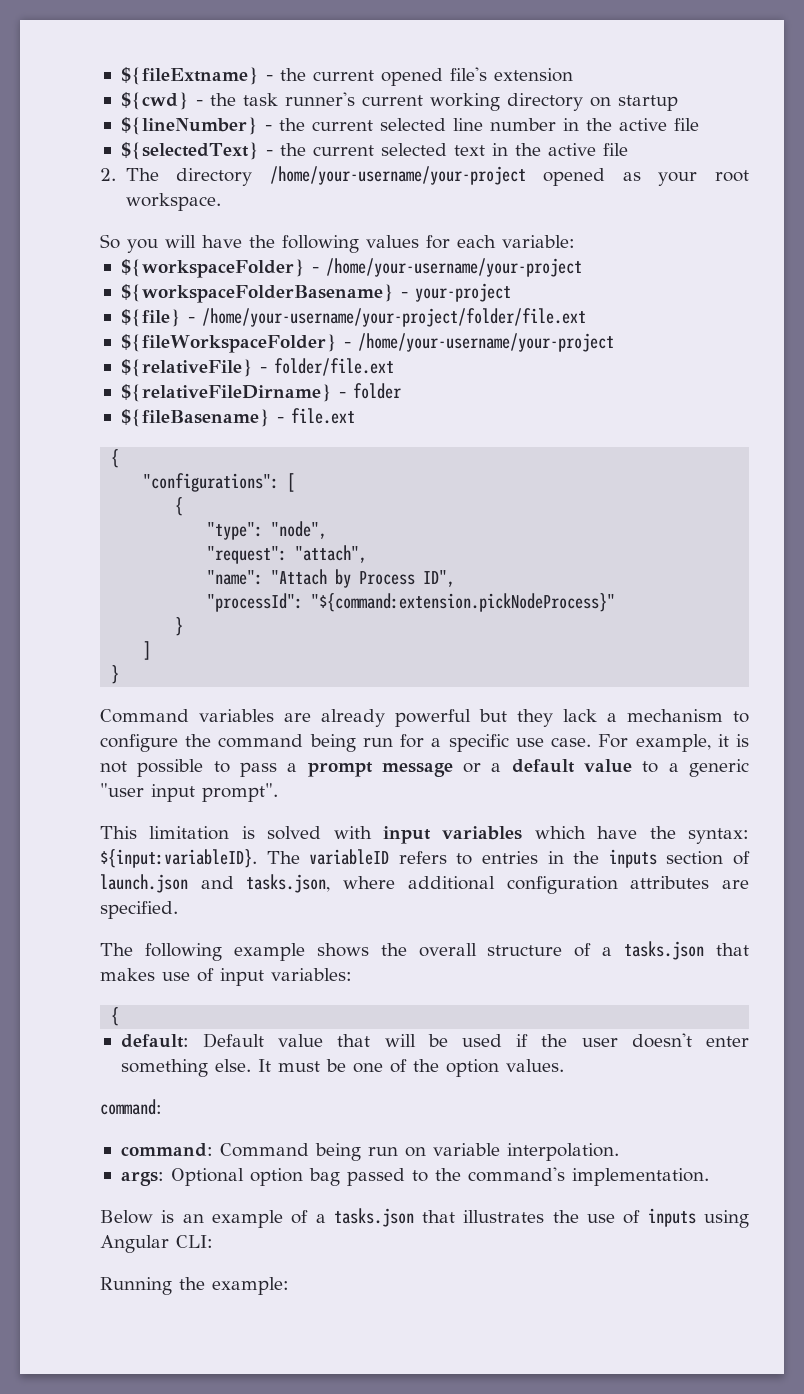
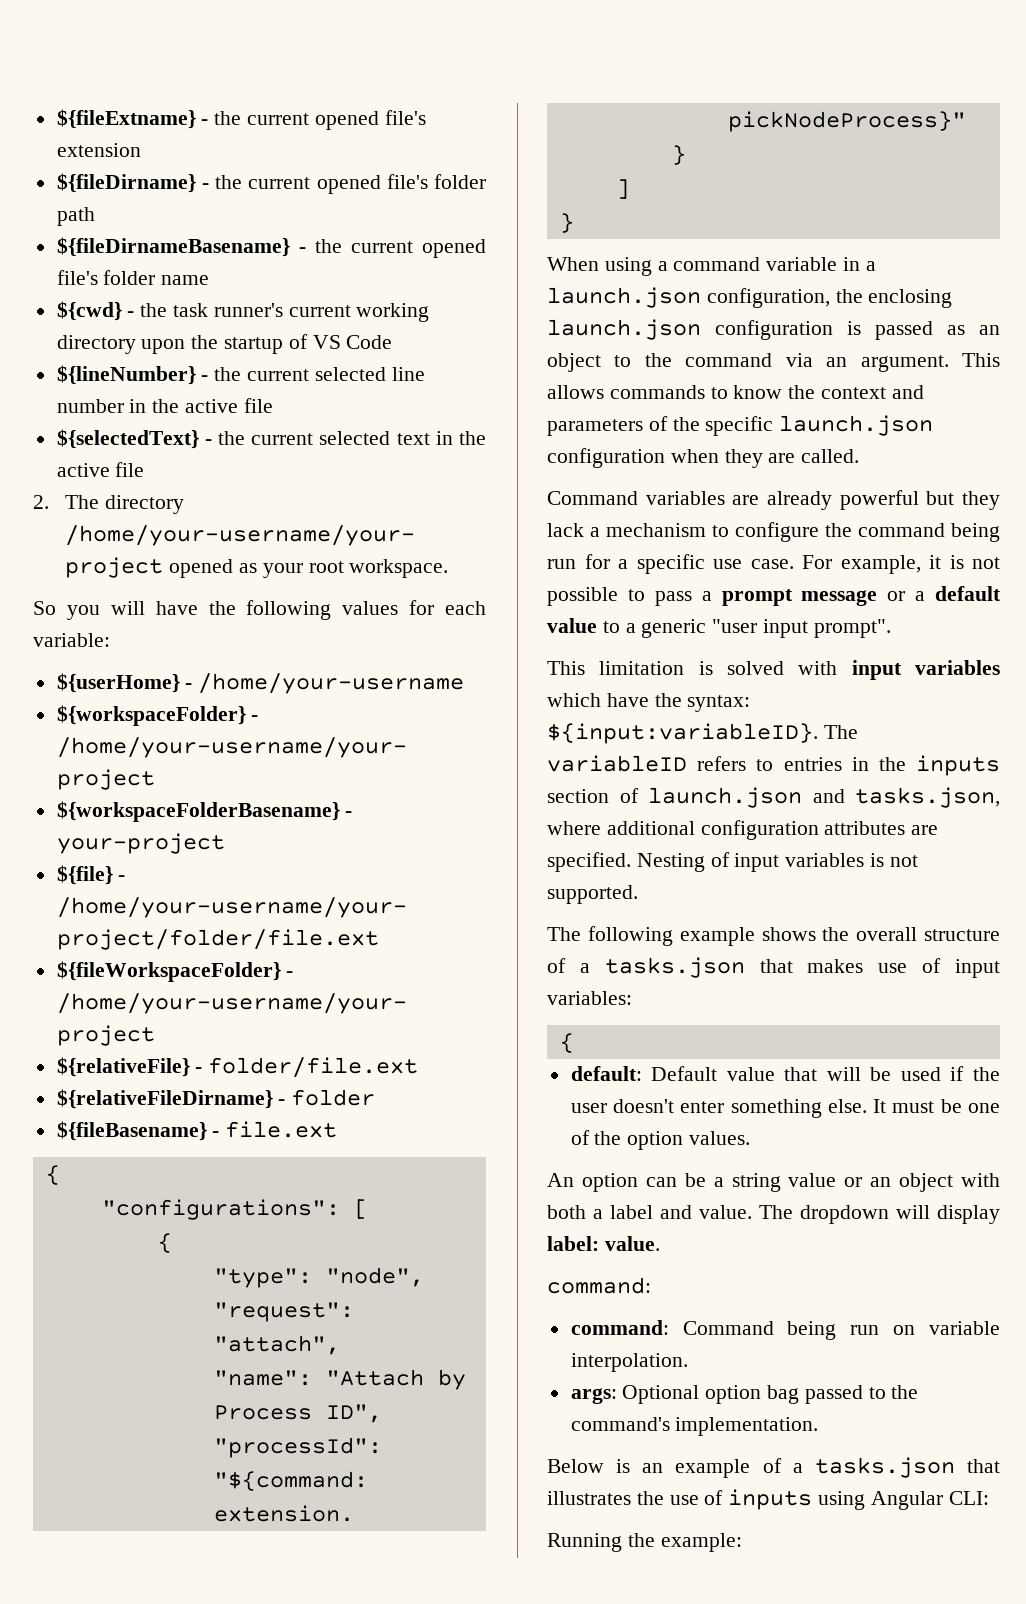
+ ${fileDirname} - the current opened file's folder path
+ ${fileDirnameBasename} - the current opened file's folder name
- ${cwd} - the task runner's current working directory on startup
+ ${cwd} - the task runner's current working directory upon the startup of VS Code
+ ${userHome} - /home/your-username
+ When using a command variable in a launch.json configuration, the enclosing launch.json configuration is passed as an object to the command via an argument. This allows commands to know the context and parameters of the specific launch.json configuration when they are called.
+ Nesting of input variables is not supported.
+ An option can be a string value or an object with both a label and value. The dropdown will display label: value.

